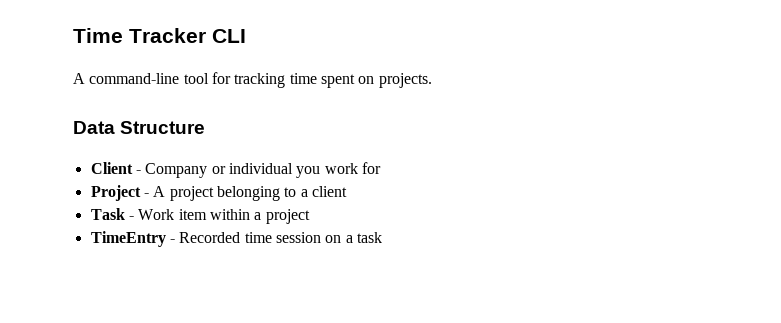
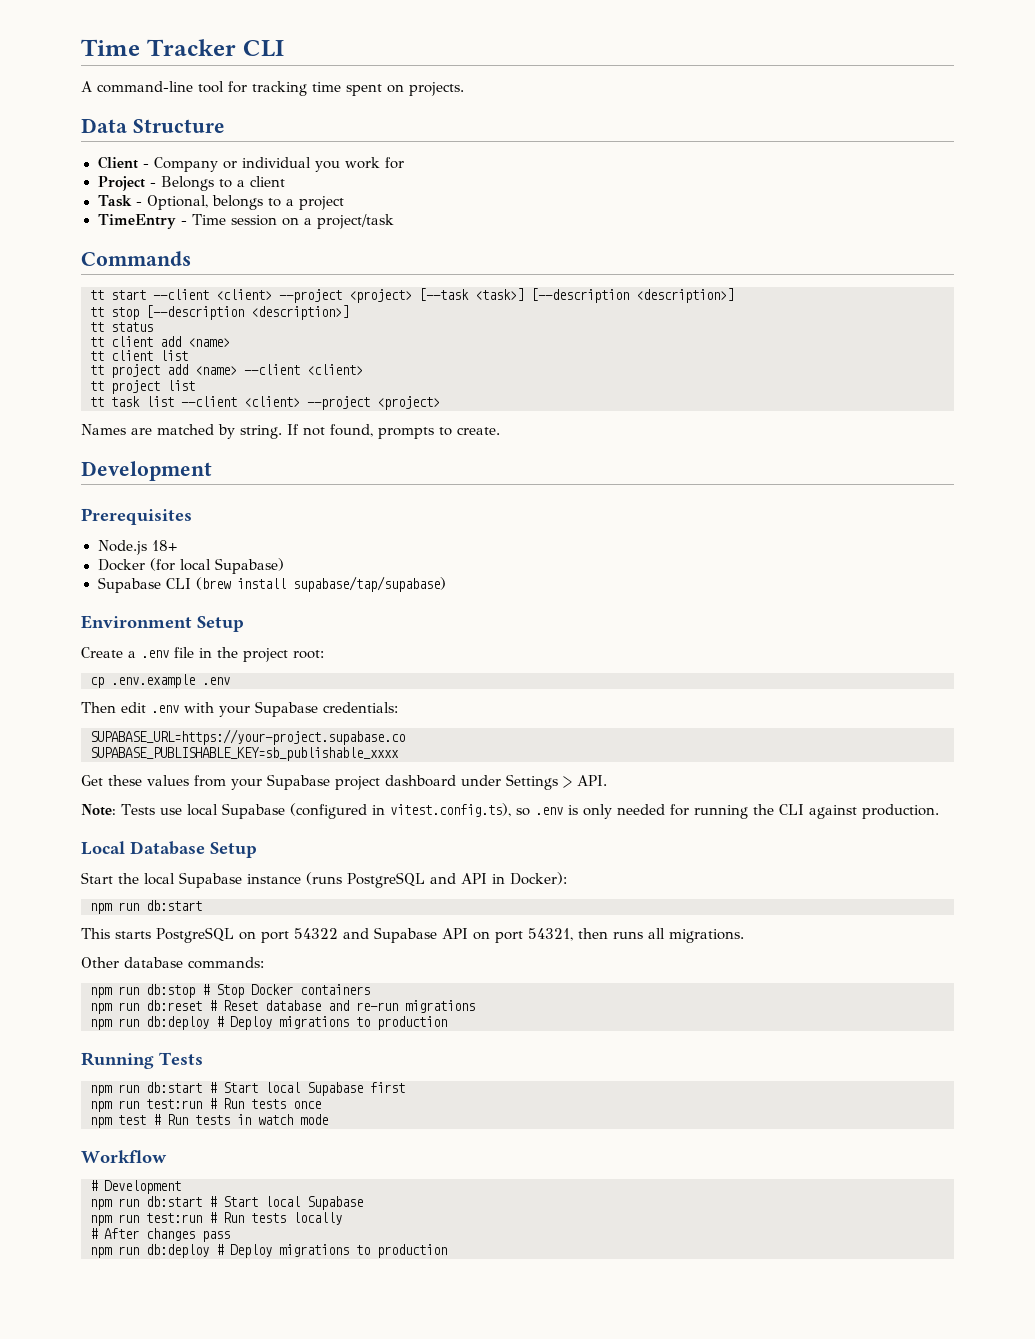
- Project - A project belonging to a client
+ Project - Belongs to a client
- Task - Work item within a project
+ Task - Optional, belongs to a project
- TimeEntry - Recorded time session on a task
+ TimeEntry - Time session on a project/task
+ Commands
+ tt start --client <client> --project <project> [--task <task>] [--description <description>]
+ tt stop [--description <description>]
+ tt status
+ tt client add <name>
+ tt client list
+ tt project add <name> --client <client>
+ tt project list
+ tt task list --client <client> --project <project>
+ Names are matched by string. If not found, prompts to create.
+ Development
+ Prerequisites
+ Node.js 18+
+ Docker (for local Supabase)
+ Supabase CLI (brew install supabase/tap/supabase)
+ Environment Setup
+ Create a .env file in the project root:
+ cp .env.example .env
+ Then edit .env with your Supabase credentials:
+ SUPABASE_URL=https://your-project.supabase.co
+ SUPABASE_PUBLISHABLE_KEY=sb_publishable_xxxx
+ Get these values from your Supabase project dashboard under Settings > API.
+ Note: Tests use local Supabase (configured in vitest.config.ts), so .env is only needed for running the CLI against production.
+ Local Database Setup
+ Start the local Supabase instance (runs PostgreSQL and API in Docker):
+ npm run db:start
+ This starts PostgreSQL on port 54322 and Supabase API on port 54321, then runs all migrations.
+ Other database commands:
+ npm run db:stop # Stop Docker containers
+ npm run db:reset # Reset database and re-run migrations
+ npm run db:deploy # Deploy migrations to production
+ Running Tests
+ npm run db:start # Start local Supabase first
+ npm run test:run # Run tests once
+ npm test # Run tests in watch mode
+ Workflow
+ # Development
+ npm run db:start # Start local Supabase
+ npm run test:run # Run tests locally
+ # After changes pass
+ npm run db:deploy # Deploy migrations to production

